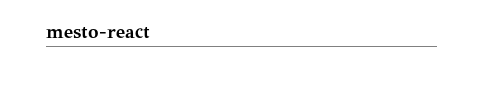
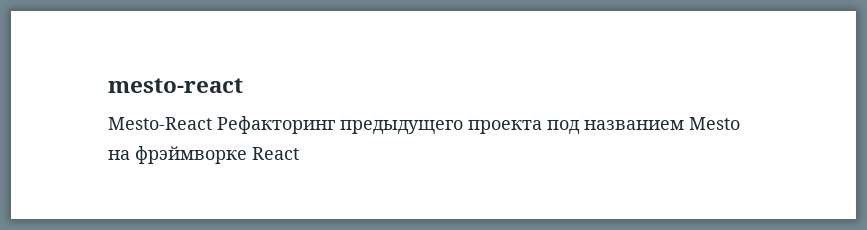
+ Mesto-React Рефакторинг предыдущего проекта под названием Mesto на фрэймворке React

